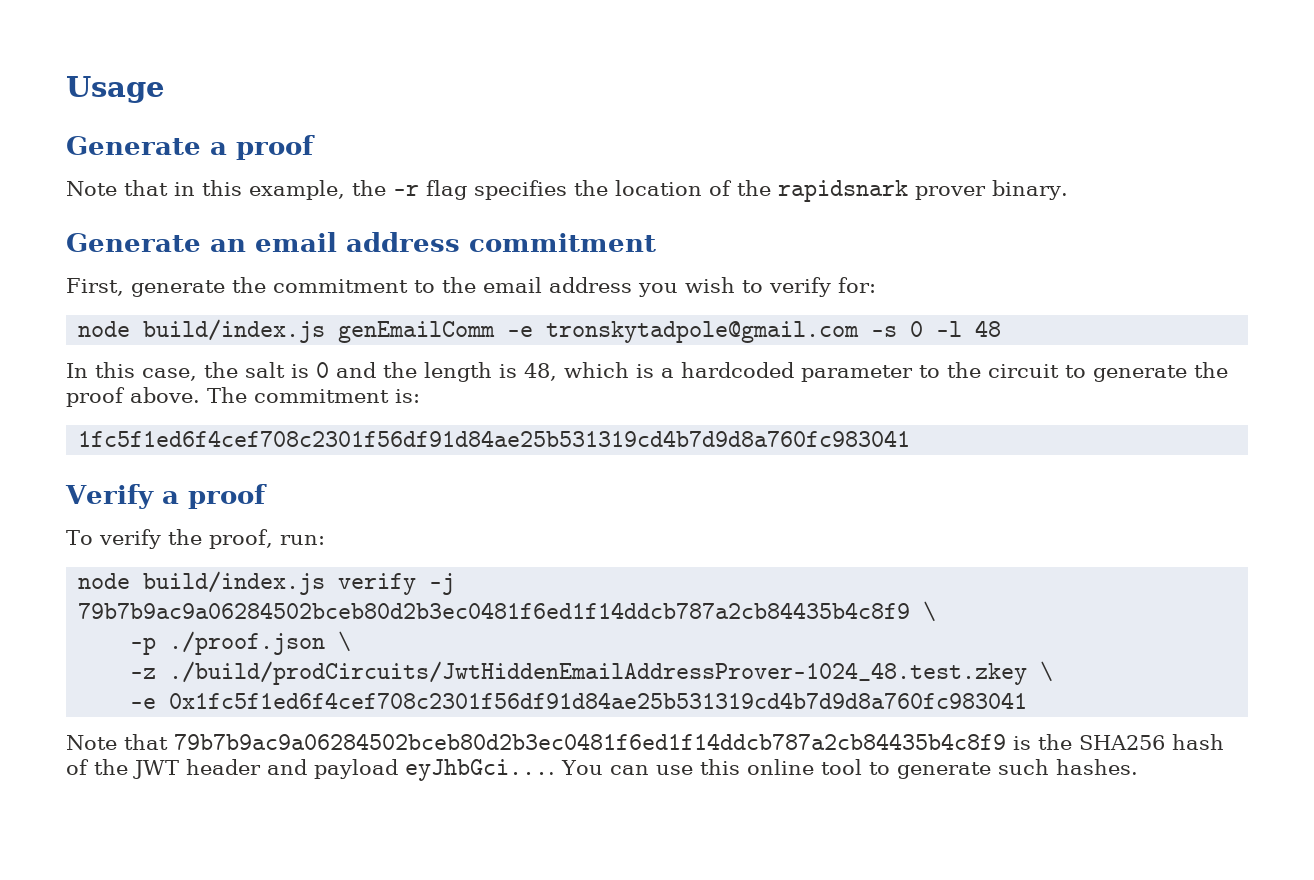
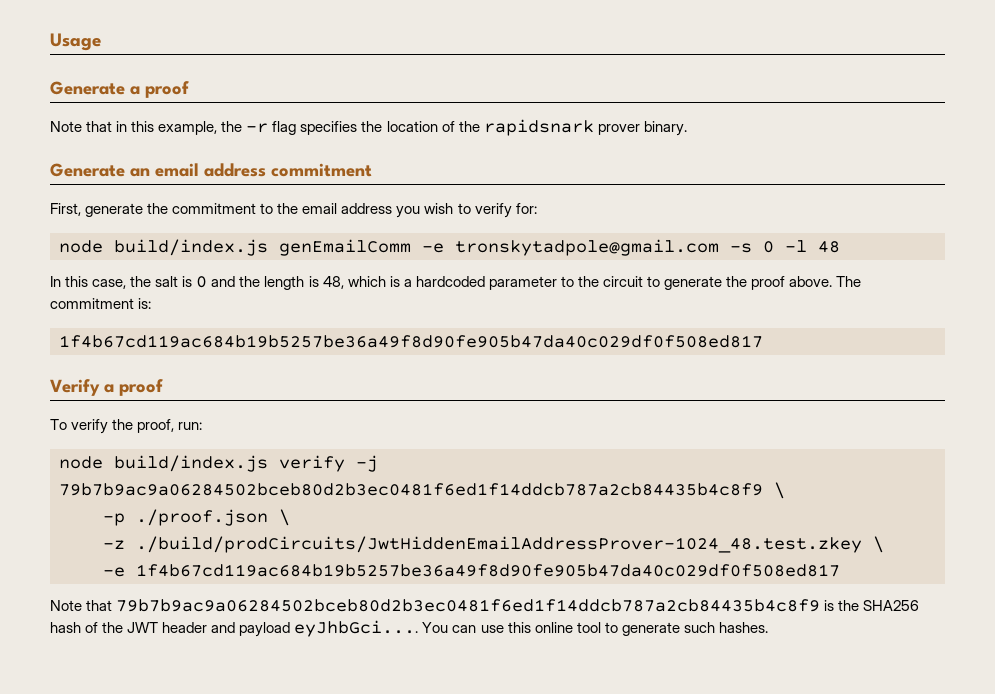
  The commitment is:
- 1fc5f1ed6f4cef708c2301f56df91d84ae25b531319cd4b7d9d8a760fc983041
+ 1f4b67cd119ac684b19b5257be36a49f8d90fe905b47da40c029df0f508ed817
- -e 0x1fc5f1ed6f4cef708c2301f56df91d84ae25b531319cd4b7d9d8a760fc983041
+ -e 1f4b67cd119ac684b19b5257be36a49f8d90fe905b47da40c029df0f508ed817

